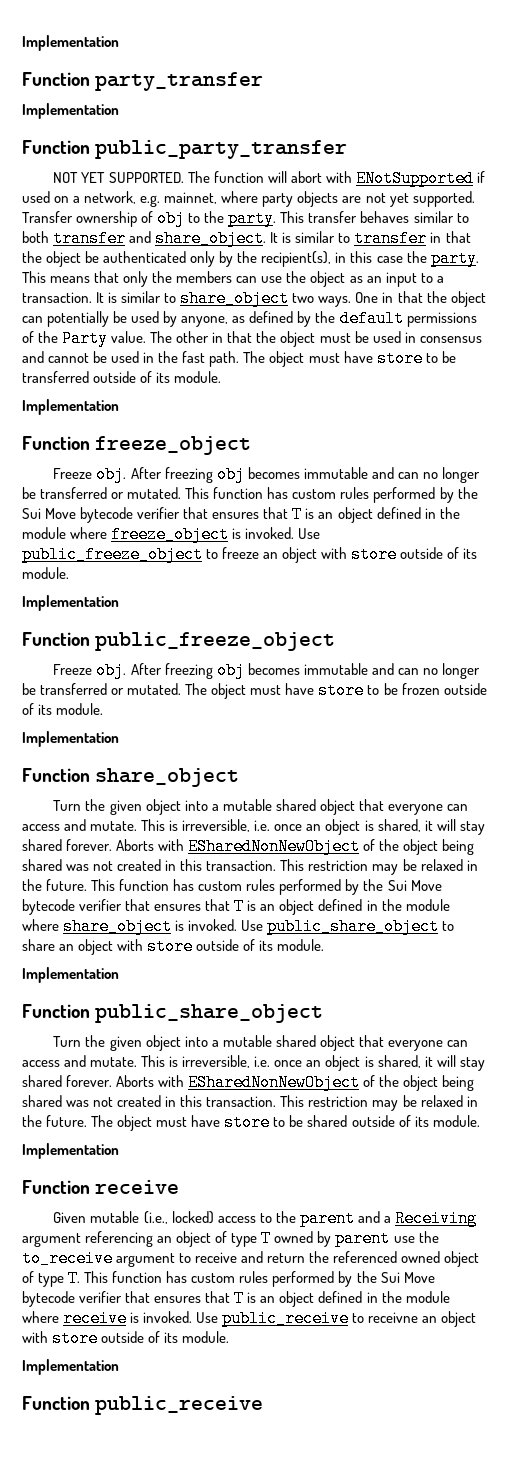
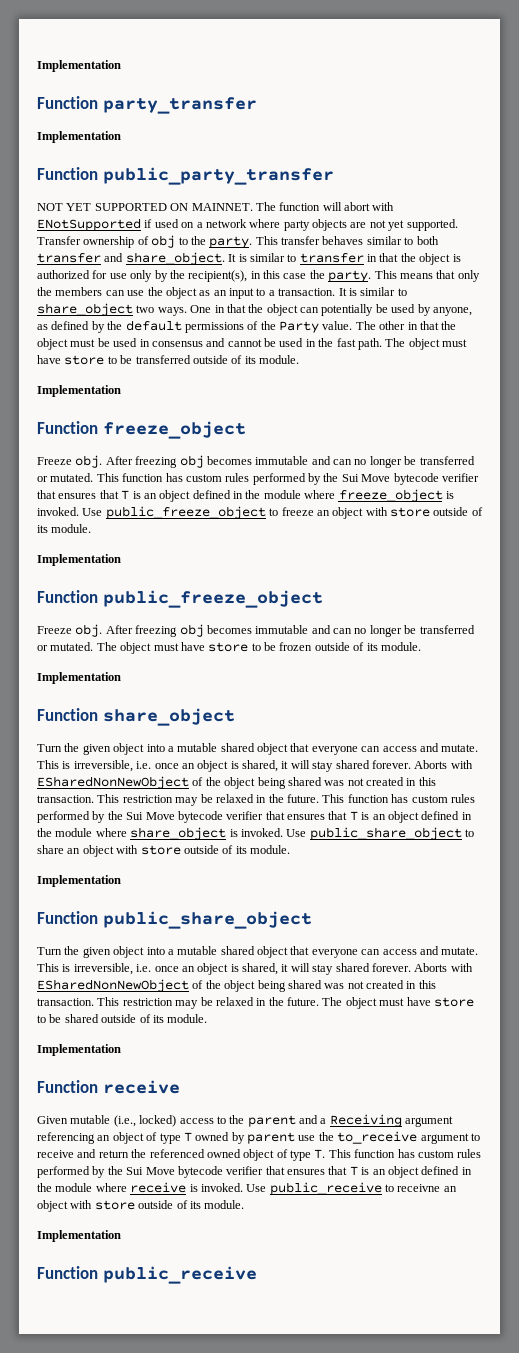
- NOT YET SUPPORTED.
+ NOT YET SUPPORTED ON MAINNET.
- The function will abort with ENotSupported if used on a network, e.g. mainnet, where party objects are not yet supported.
+ The function will abort with ENotSupported if used on a network where party objects are not yet supported.
- It is similar to transfer in that the object be authenticated only by the recipient(s), in this case the party.
+ It is similar to transfer in that the object is authorized for use only by the recipient(s), in this case the party.

